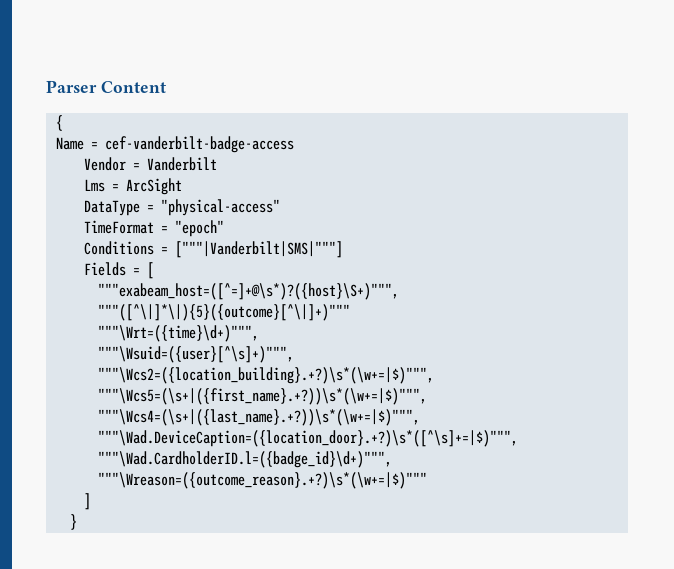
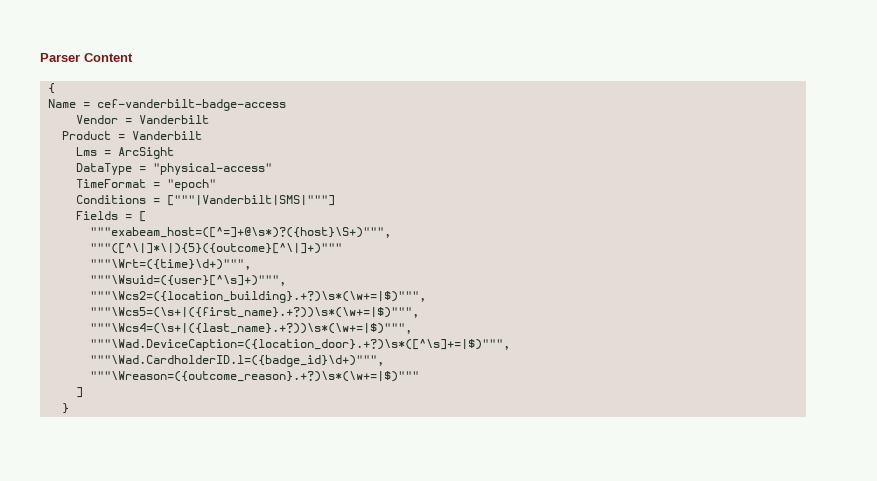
+ Product = Vanderbilt

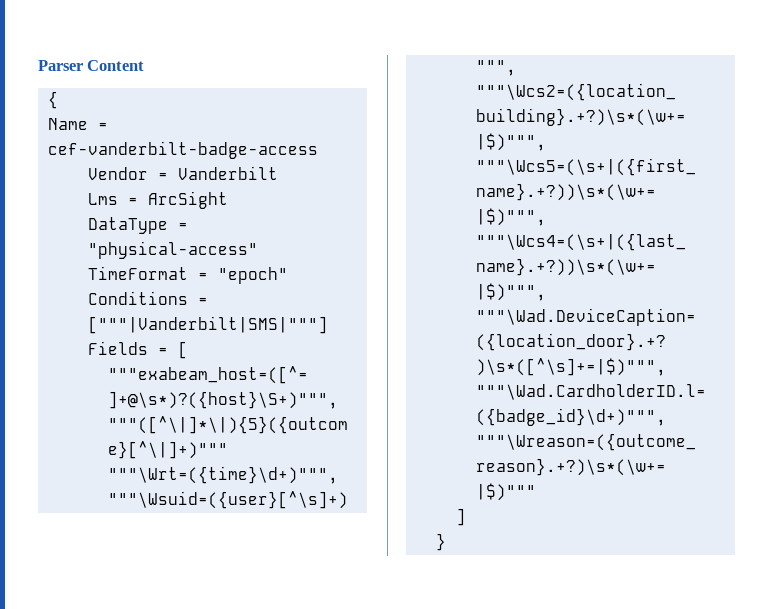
- Product = Vanderbilt

